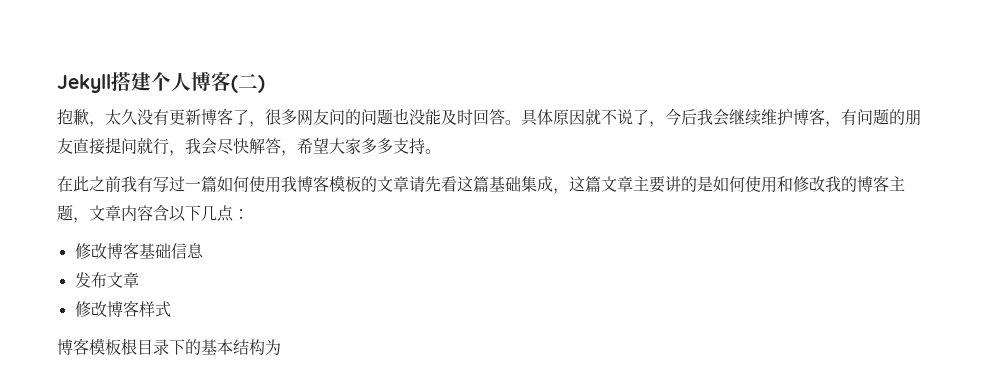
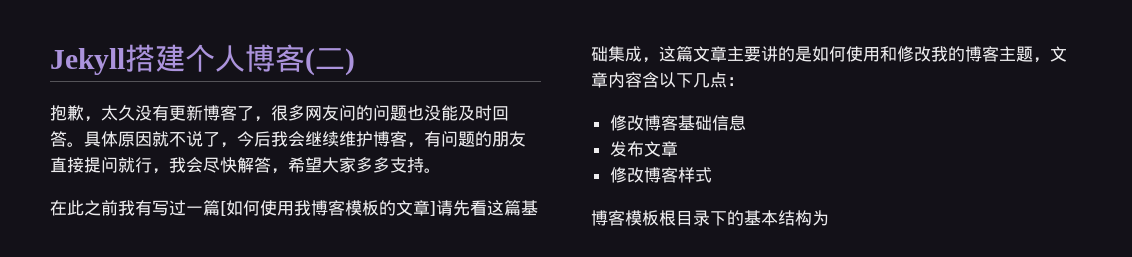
- 在此之前我有写过一篇如何使用我博客模板的文章请先看这篇基础集成，这篇文章主要讲的是如何使用和修改我的博客主题，文章内容含以下几点：
+ 在此之前我有写过一篇[如何使用我博客模板的文章]请先看这篇基础集成，这篇文章主要讲的是如何使用和修改我的博客主题，文章内容含以下几点：

